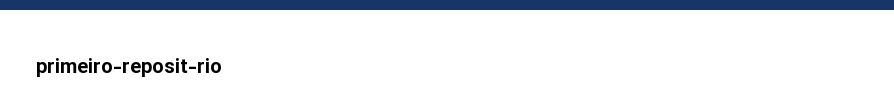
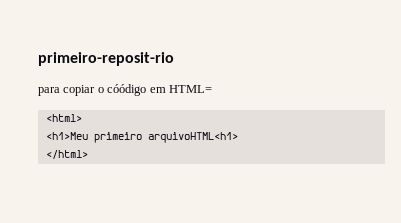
+ para copiar o cóódigo em HTML=
+ <html>
+ <h1>Meu primeiro arquivoHTML<h1>
+ </html>

